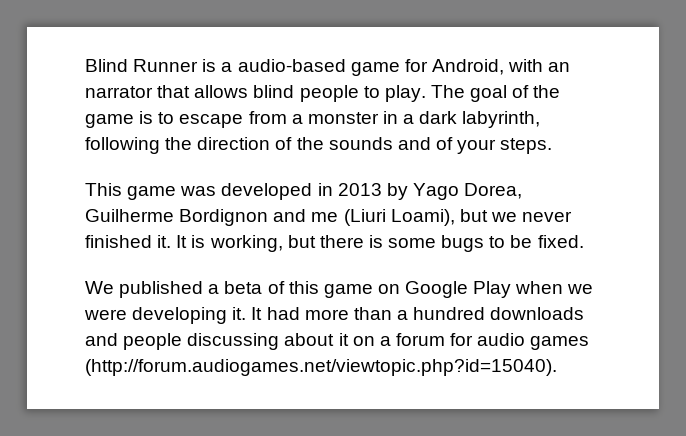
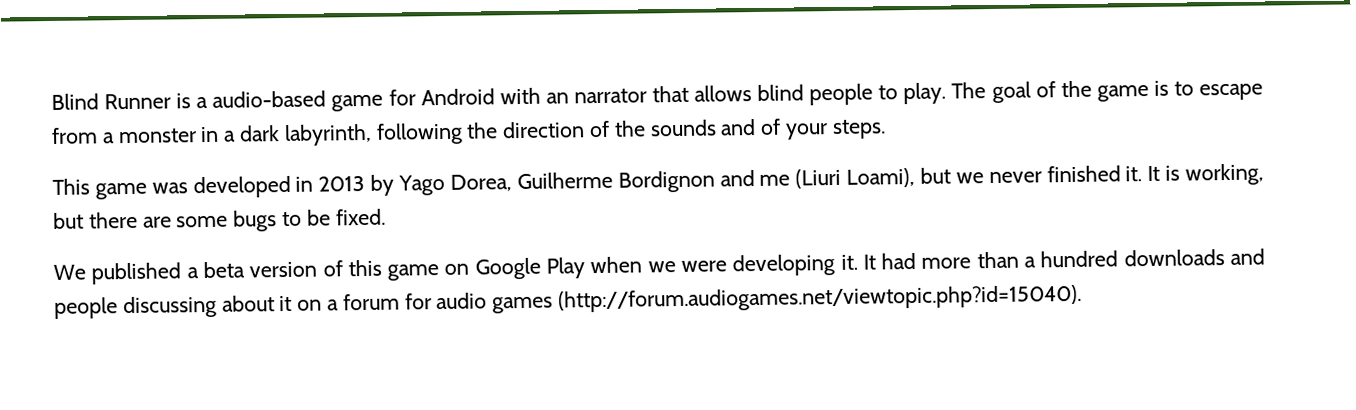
- Blind Runner is a audio-based game for Android, with an narrator that allows blind people to play.
+ Blind Runner is a audio-based game for Android with an narrator that allows blind people to play.
- It is working, but there is some bugs to be fixed.
+ It is working, but there are some bugs to be fixed.
- We published a beta of this game on Google Play when we were developing it.
+ We published a beta version of this game on Google Play when we were developing it.

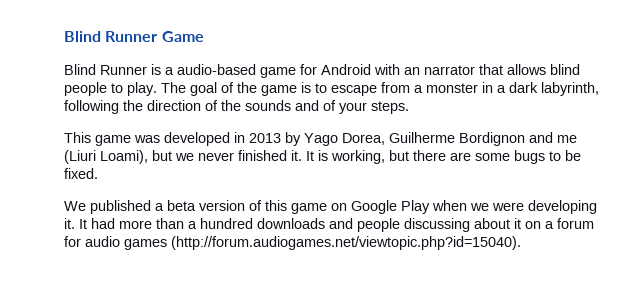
+ Blind Runner Game

